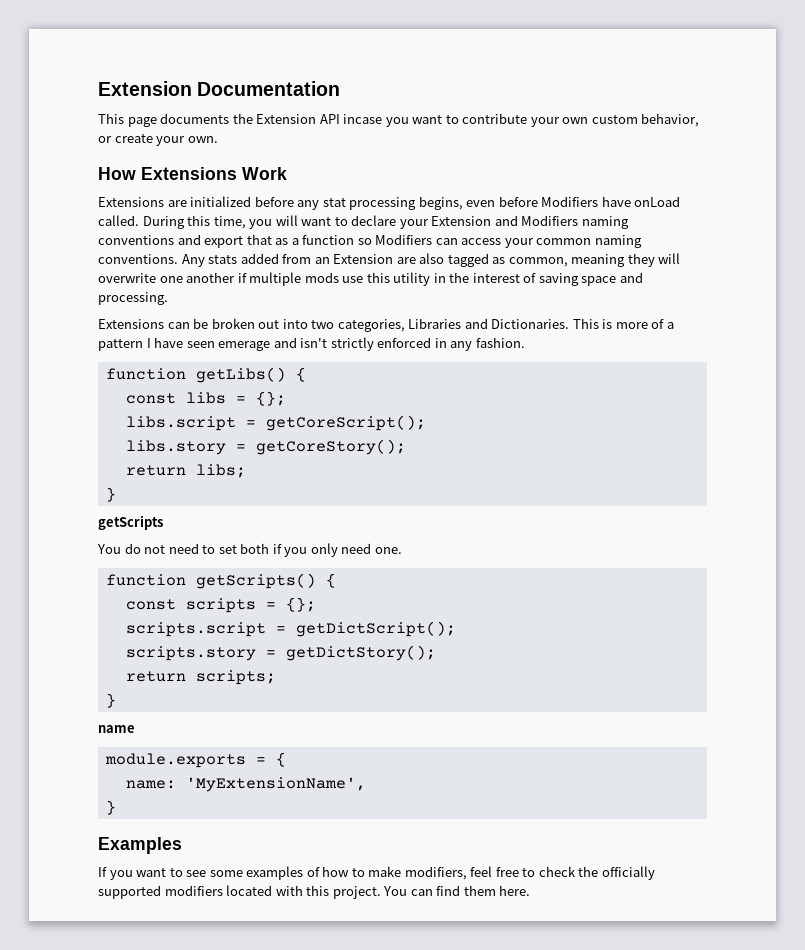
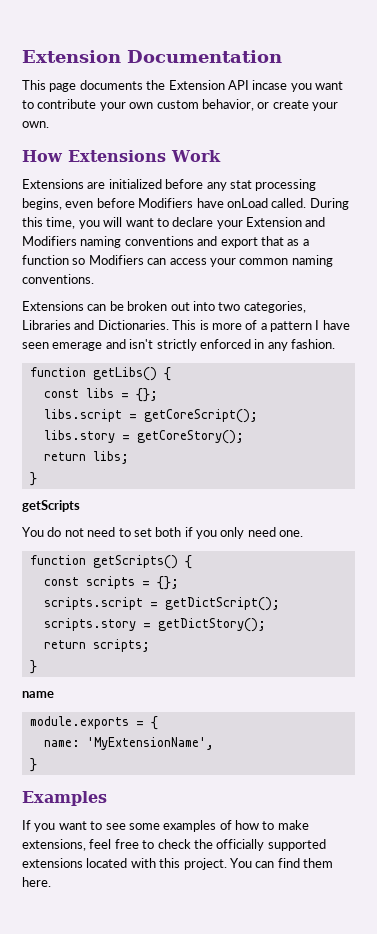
- Any stats added from an Extension are also tagged as common, meaning they will overwrite one another if multiple mods use this utility in the interest of saving space and processing.
- If you want to see some examples of how to make modifiers, feel free to check the officially supported modifiers located with this project.
+ If you want to see some examples of how to make extensions, feel free to check the officially supported extensions located with this project.

